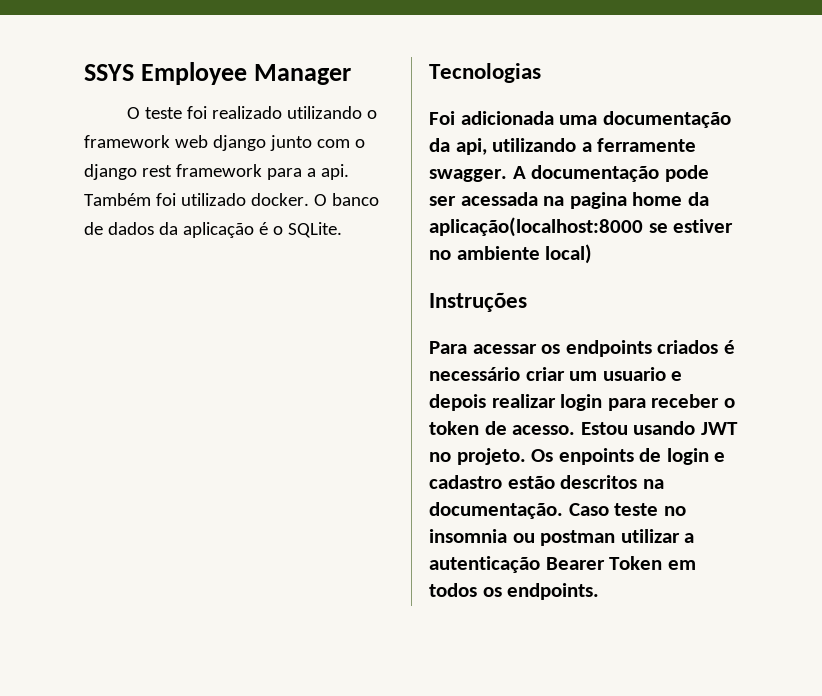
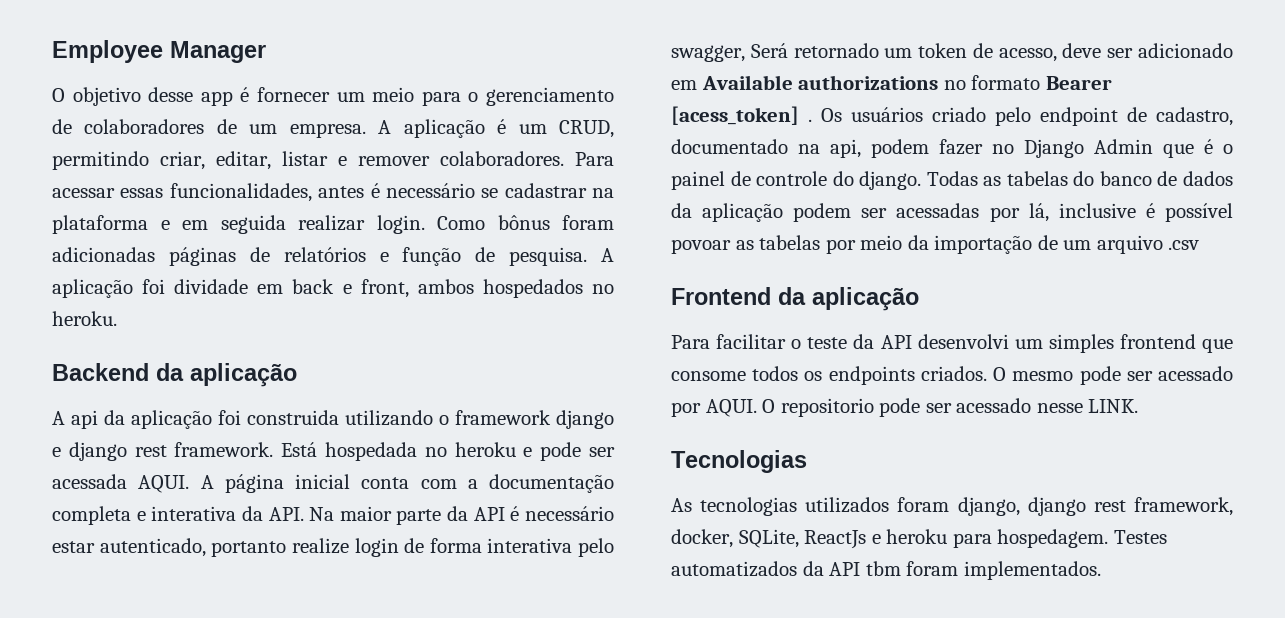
- SSYS Employee Manager
+ Employee Manager
- O teste foi realizado utilizando o framework web django junto com o django rest framework para a api. Também foi utilizado docker. O banco de dados da aplicação é o SQLite.
+ O objetivo desse app é fornecer um meio para o gerenciamento de colaboradores de um empresa. A aplicação é um CRUD, permitindo criar, editar, listar e remover colaboradores. Para acessar essas funcionalidades, antes é necessário se cadastrar na plataforma e em seguida realizar login. Como bônus foram adicionadas páginas de relatórios e função de pesquisa. A aplicação foi dividade em back e front, ambos hospedados no heroku.
+ Backend da aplicação
+ A api da aplicação foi construida utilizando o framework django e django rest framework. Está hospedada no heroku e pode ser acessada AQUI. A página inicial conta com a documentação completa e interativa da API. Na maior parte da API é necessário estar autenticado, portanto realize login de forma interativa pelo swagger, Será retornado um token de acesso, deve ser adicionado em Available authorizations no formato Bearer [acess_token] . Os usuários criado pelo endpoint de cadastro, documentado na api, podem fazer no Django Admin que é o painel de controle do django. Todas as tabelas do banco de dados da aplicação podem ser acessadas por lá, inclusive é possível povoar as tabelas por meio da importação de um arquivo .csv
+ Frontend da aplicação
+ Para facilitar o teste da API desenvolvi um simples frontend que consome todos os endpoints criados. O mesmo pode ser acessado por AQUI. O repositorio pode ser acessado nesse LINK.
  Tecnologias
- Foi adicionada uma documentação da api, utilizando a ferramente swagger. A documentação pode ser acessada na pagina home da aplicação(localhost:8000 se estiver no ambiente local)
- Instruções
- Para acessar os endpoints criados é necessário criar um usuario e depois realizar login para receber o token de acesso. Estou usando JWT no projeto. Os enpoints de login e cadastro estão descritos na documentação. Caso teste no insomnia ou postman utilizar a autenticação Bearer Token em todos os endpoints.
+ As tecnologias utilizados foram django, django rest framework, docker, SQLite, ReactJs e heroku para hospedagem. Testes automatizados da API tbm foram implementados.

